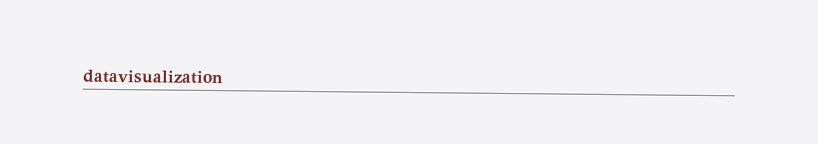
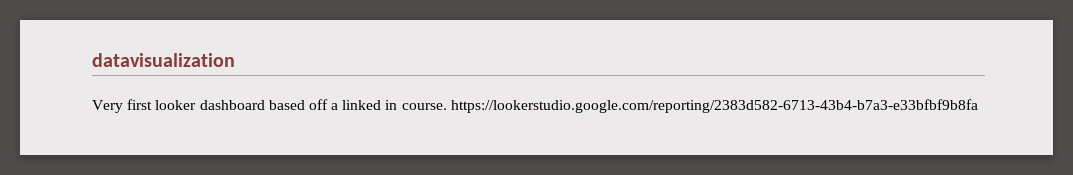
+ Very first looker dashboard based off a linked in course. https://lookerstudio.google.com/reporting/2383d582-6713-43b4-b7a3-e33bfbf9b8fa

